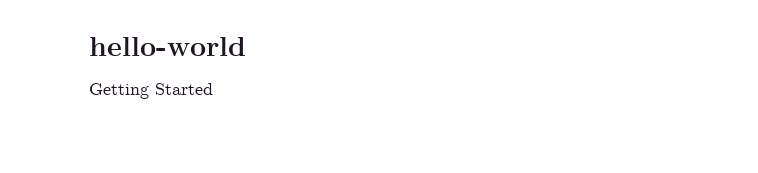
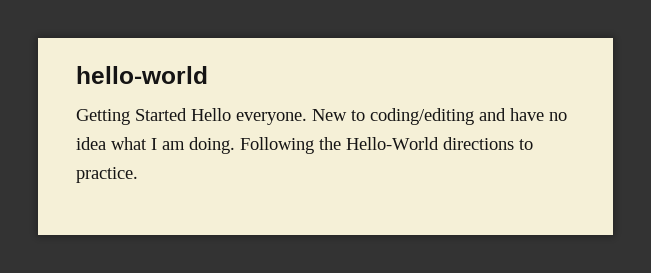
- Getting Started
+ Getting Started Hello everyone. New to coding/editing and have no idea what I am doing. Following the Hello-World directions to practice.

